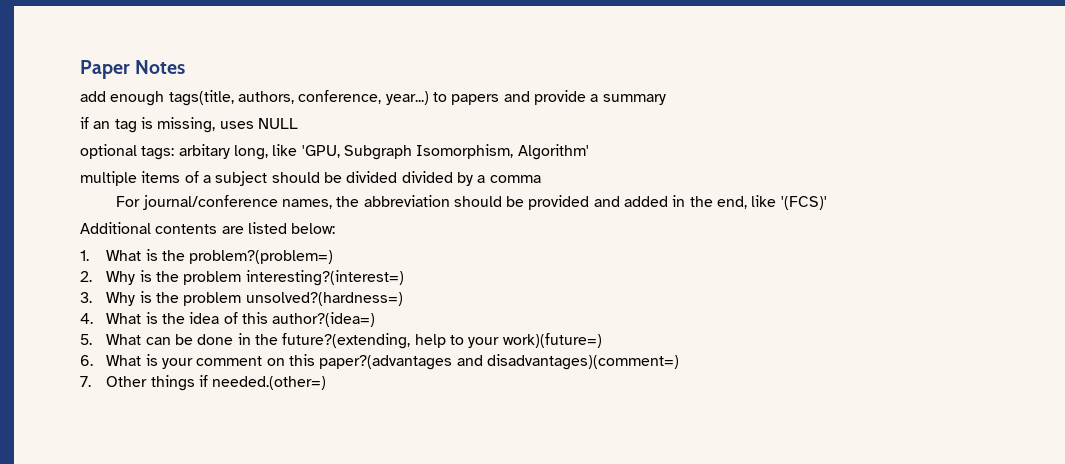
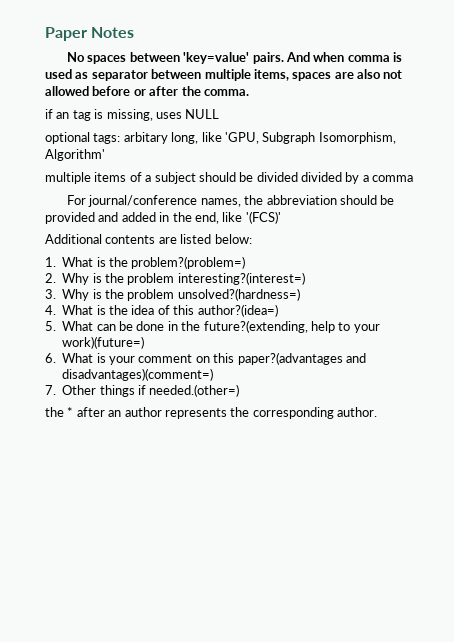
- add enough tags(title, authors, conference, year...) to papers and provide a summary
+ No spaces between 'key=value' pairs. And when comma is used as separator between multiple items, spaces are also not allowed before or after the comma.
+ the * after an author represents the corresponding author.

